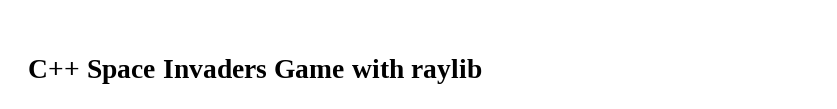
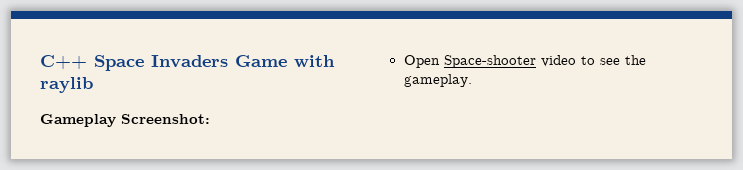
+ Gameplay Screenshot:
+ Open Space-shooter video to see the gameplay.

